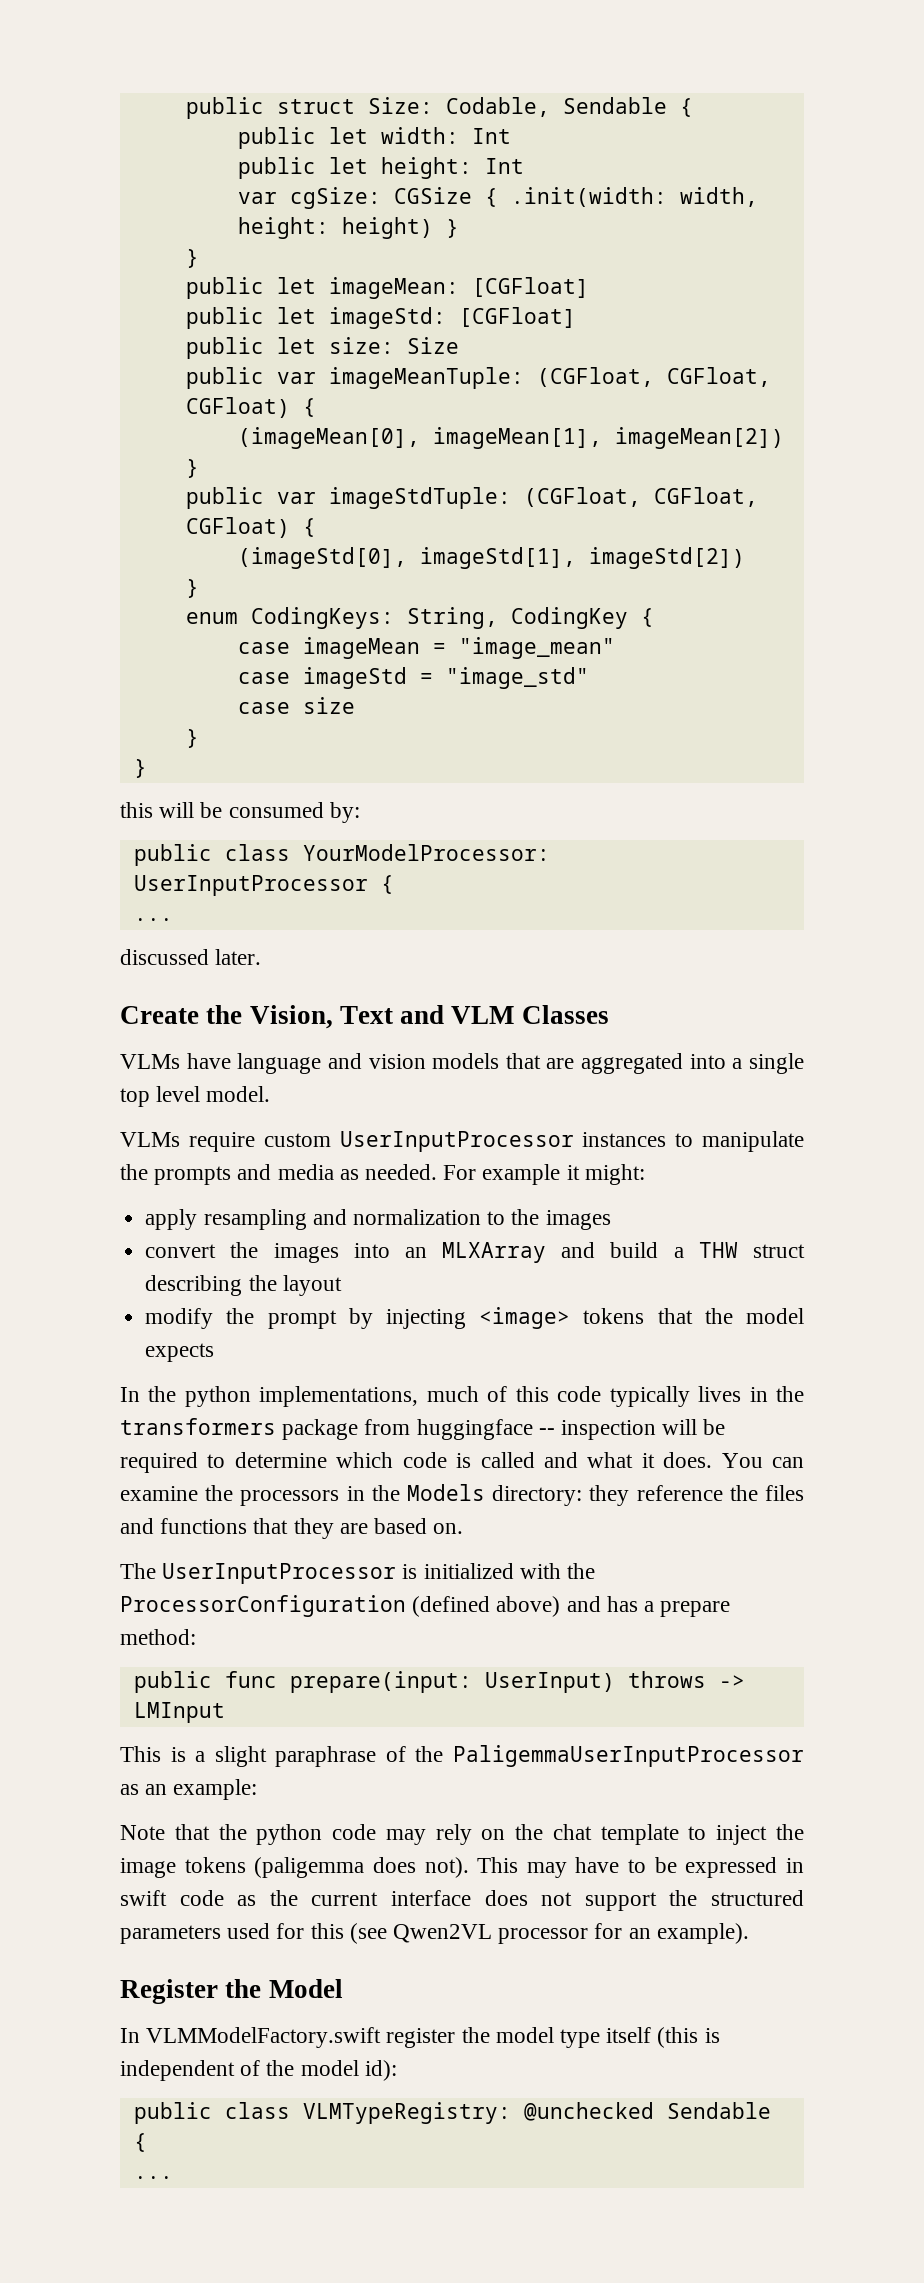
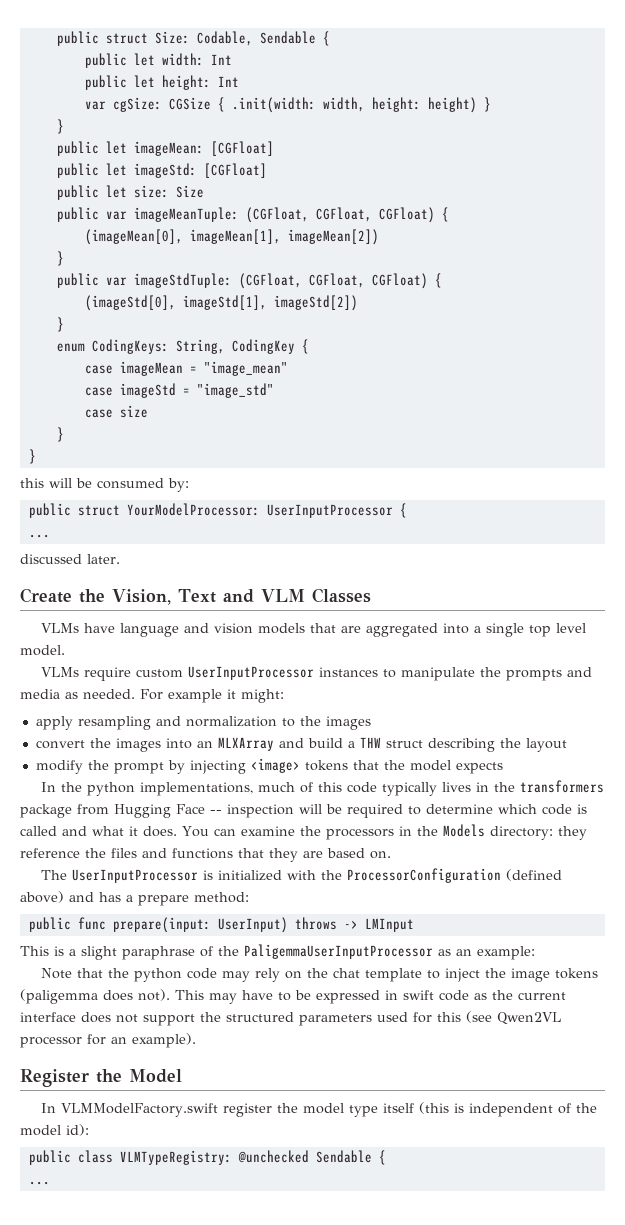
- public class YourModelProcessor: UserInputProcessor {
+ public struct YourModelProcessor: UserInputProcessor {
- In the python implementations, much of this code typically lives in the transformers package from huggingface -- inspection will be required to determine which code is called and what it does.
+ In the python implementations, much of this code typically lives in the transformers package from Hugging Face -- inspection will be required to determine which code is called and what it does.

